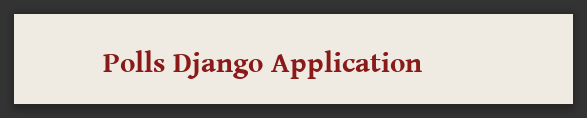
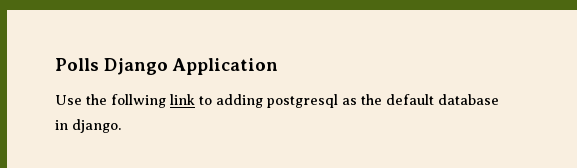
+ Use the follwing link to adding postgresql as the default database in django.

